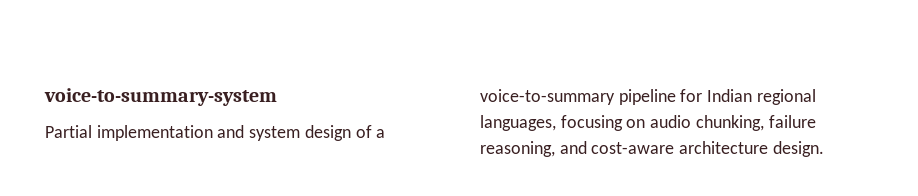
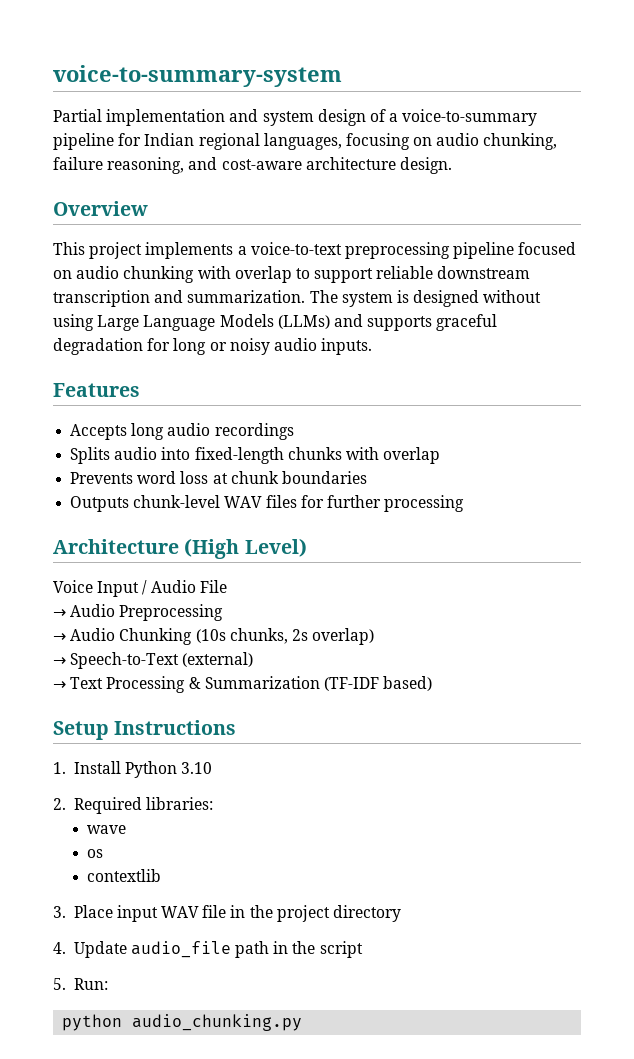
+ Overview
+ This project implements a voice-to-text preprocessing pipeline focused on audio chunking with overlap to support reliable downstream transcription and summarization. The system is designed without using Large Language Models (LLMs) and supports graceful degradation for long or noisy audio inputs.
+ Features
+ Accepts long audio recordings
+ Splits audio into fixed-length chunks with overlap
+ Prevents word loss at chunk boundaries
+ Outputs chunk-level WAV files for further processing
+ Architecture (High Level)
+ Voice Input / Audio File
+ → Audio Preprocessing
+ → Audio Chunking (10s chunks, 2s overlap)
+ → Speech-to-Text (external)
+ → Text Processing & Summarization (TF-IDF based)
+ Setup Instructions
+ 1. Install Python 3.10
+ 2. Required libraries:
+ wave
+ os
+ contextlib
+ 3. Place input WAV file in the project directory
+ 4. Update audio_file path in the script
+ 5. Run:
+ python audio_chunking.py

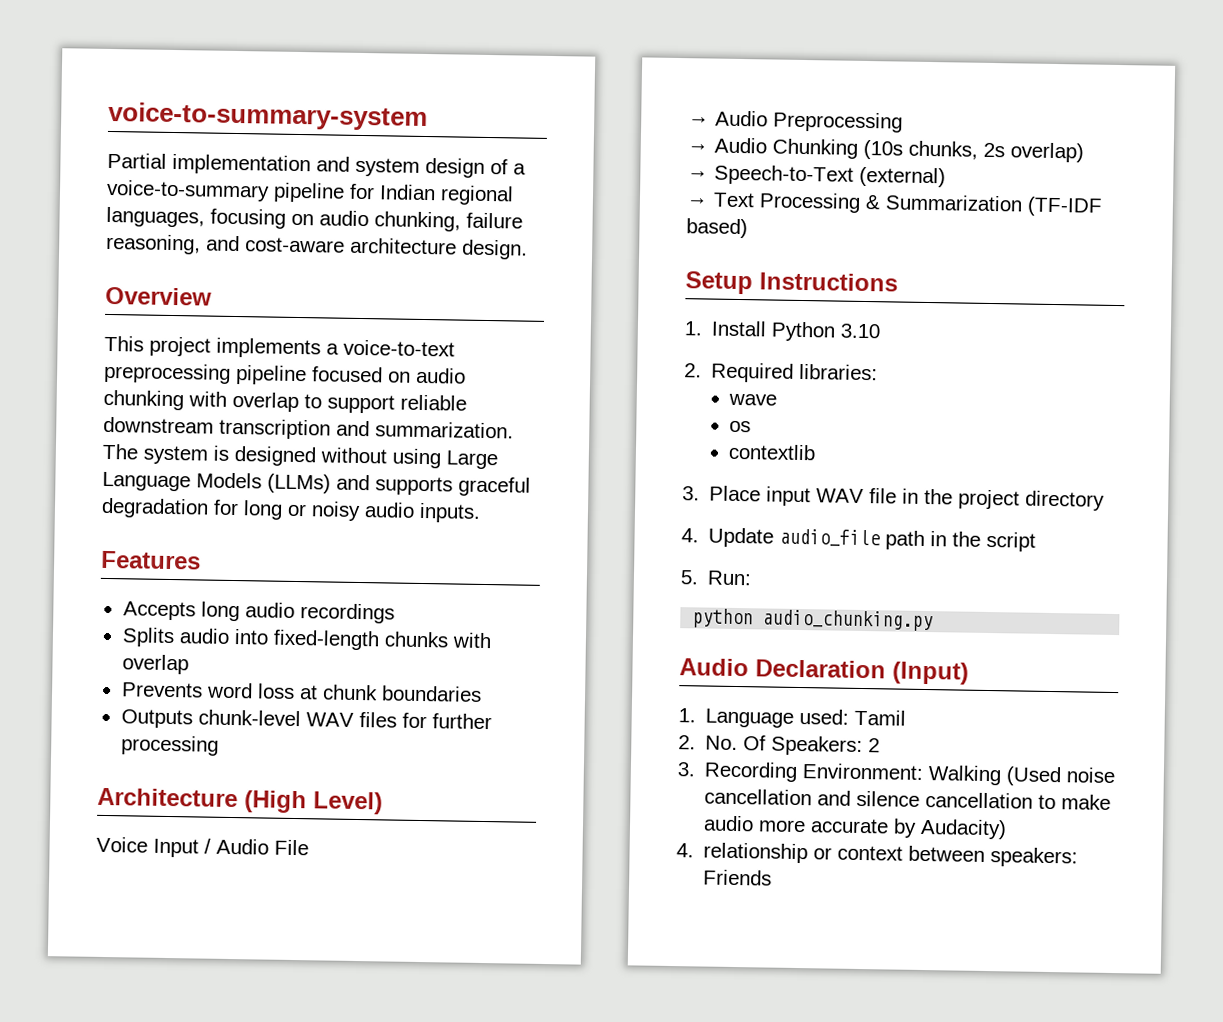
+ Audio Declaration (Input)
+ 1. Language used: Tamil
+ 2. No. Of Speakers: 2
+ 3. Recording Environment: Walking (Used noise cancellation and silence cancellation to make audio more accurate by Audacity)
+ 4. relationship or context between speakers: Friends

